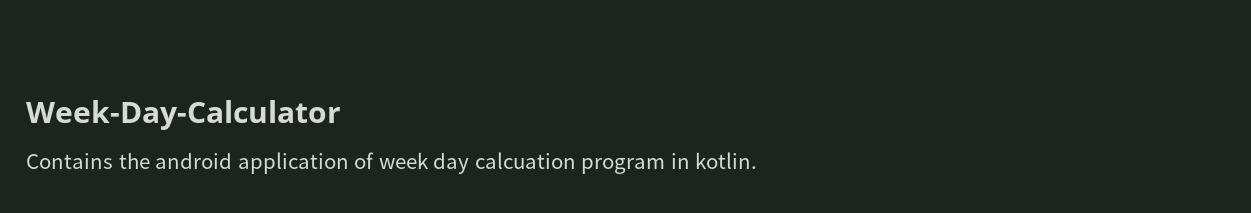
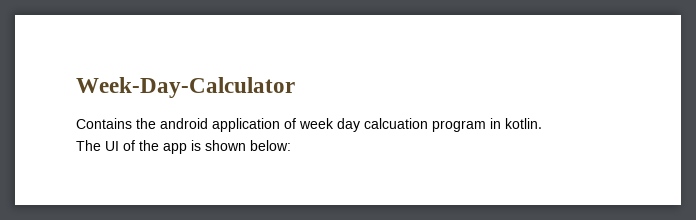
+ The UI of the app is shown below:

